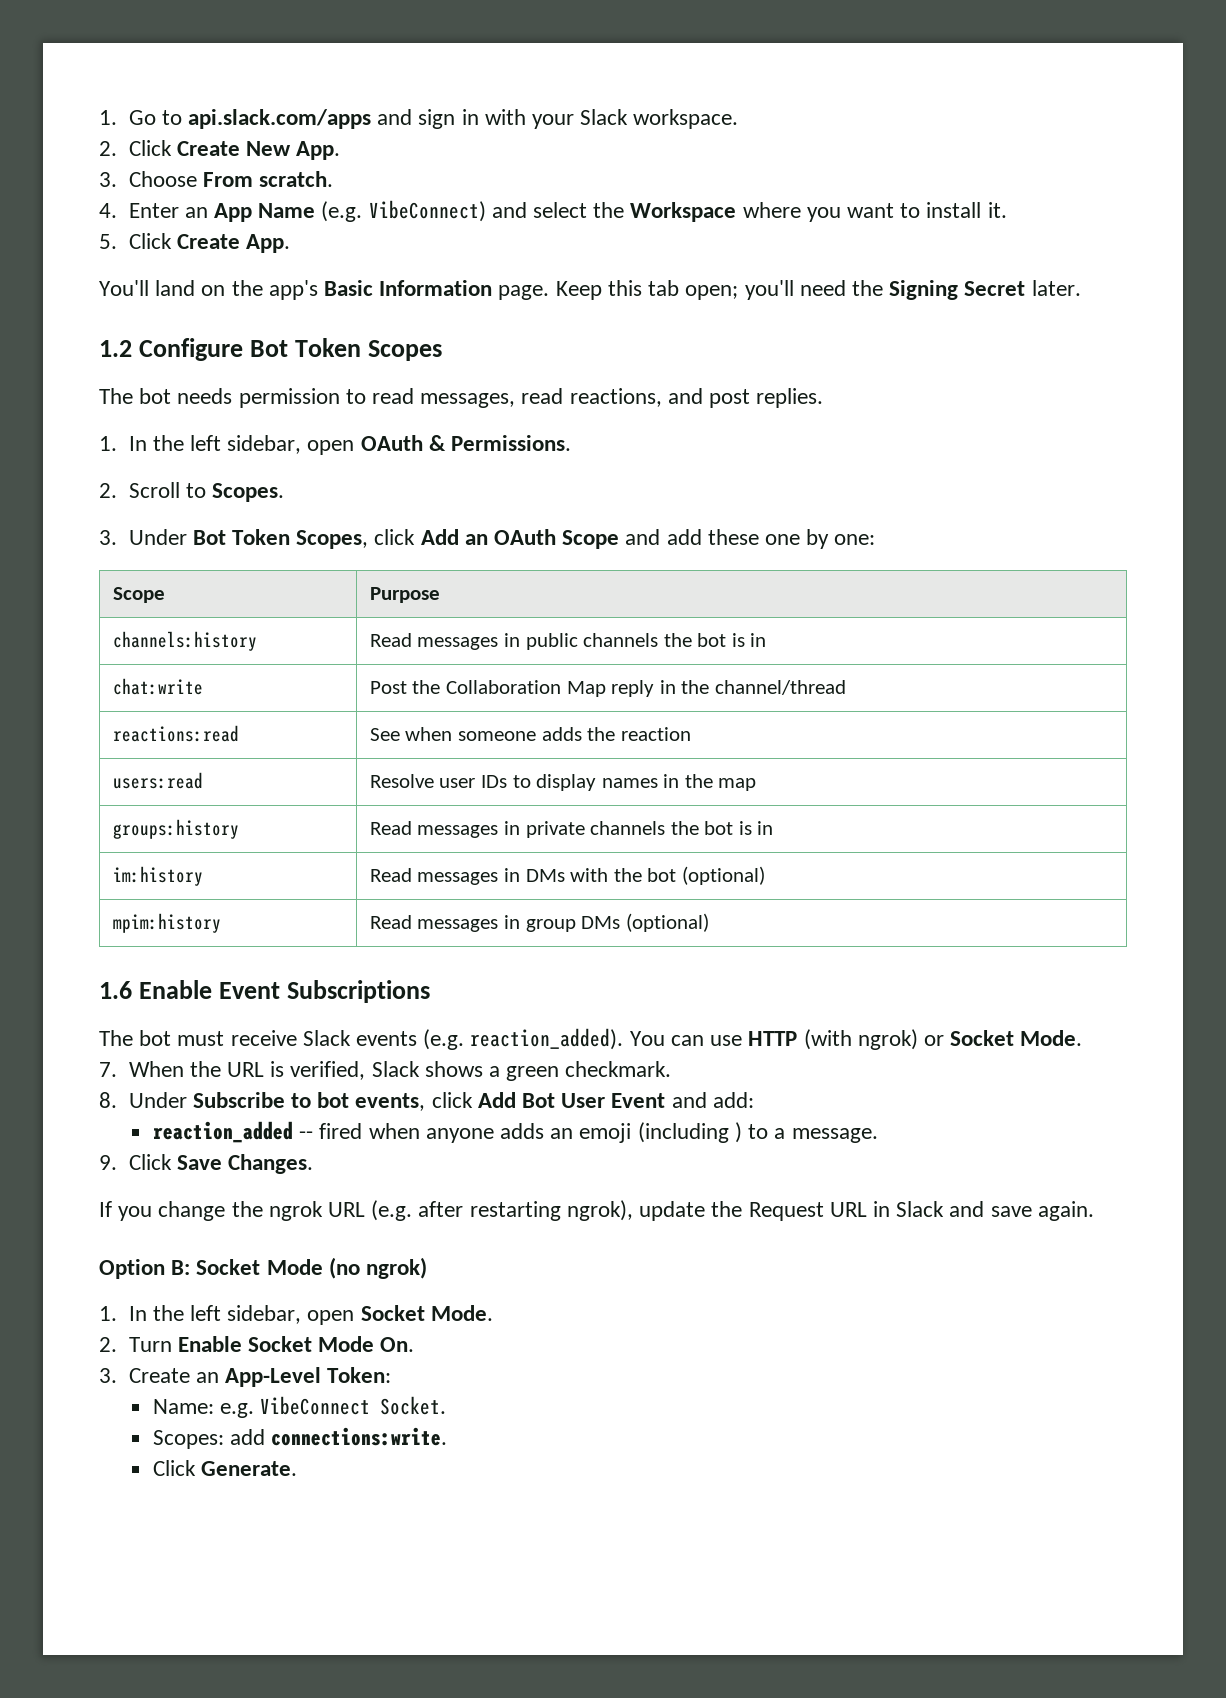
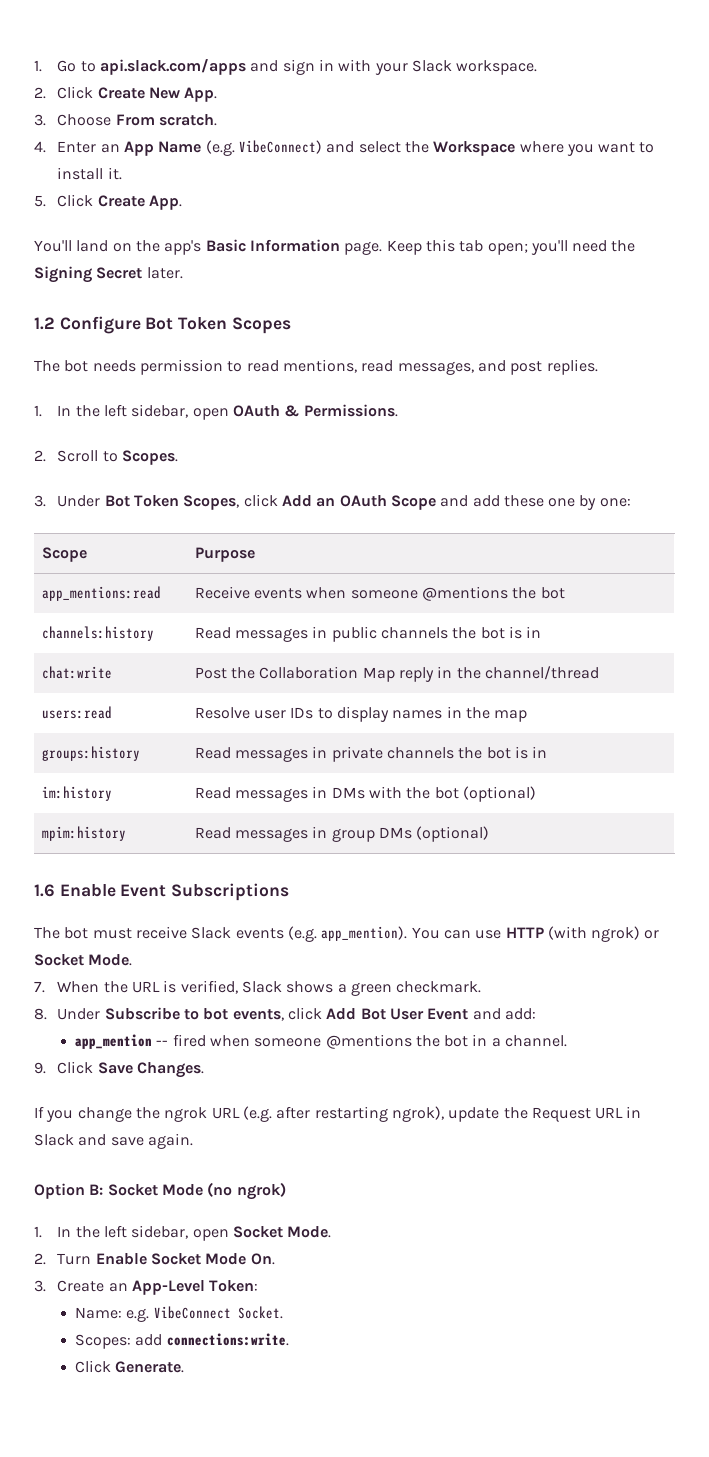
- The bot needs permission to read messages, read reactions, and post replies.
+ The bot needs permission to read mentions, read messages, and post replies.
+ app_mentions:read | Receive events when someone @mentions the bot
- reactions:read | See when someone adds the reaction
- The bot must receive Slack events (e.g. reaction_added).
+ The bot must receive Slack events (e.g. app_mention).
- reaction_added -- fired when anyone adds an emoji (including ) to a message.
+ app_mention -- fired when someone @mentions the bot in a channel.

